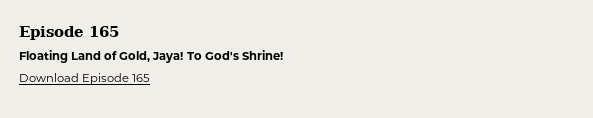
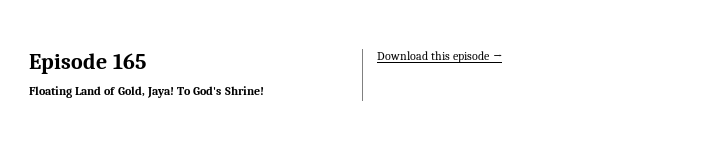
- Download Episode 165
+ Download this episode →

